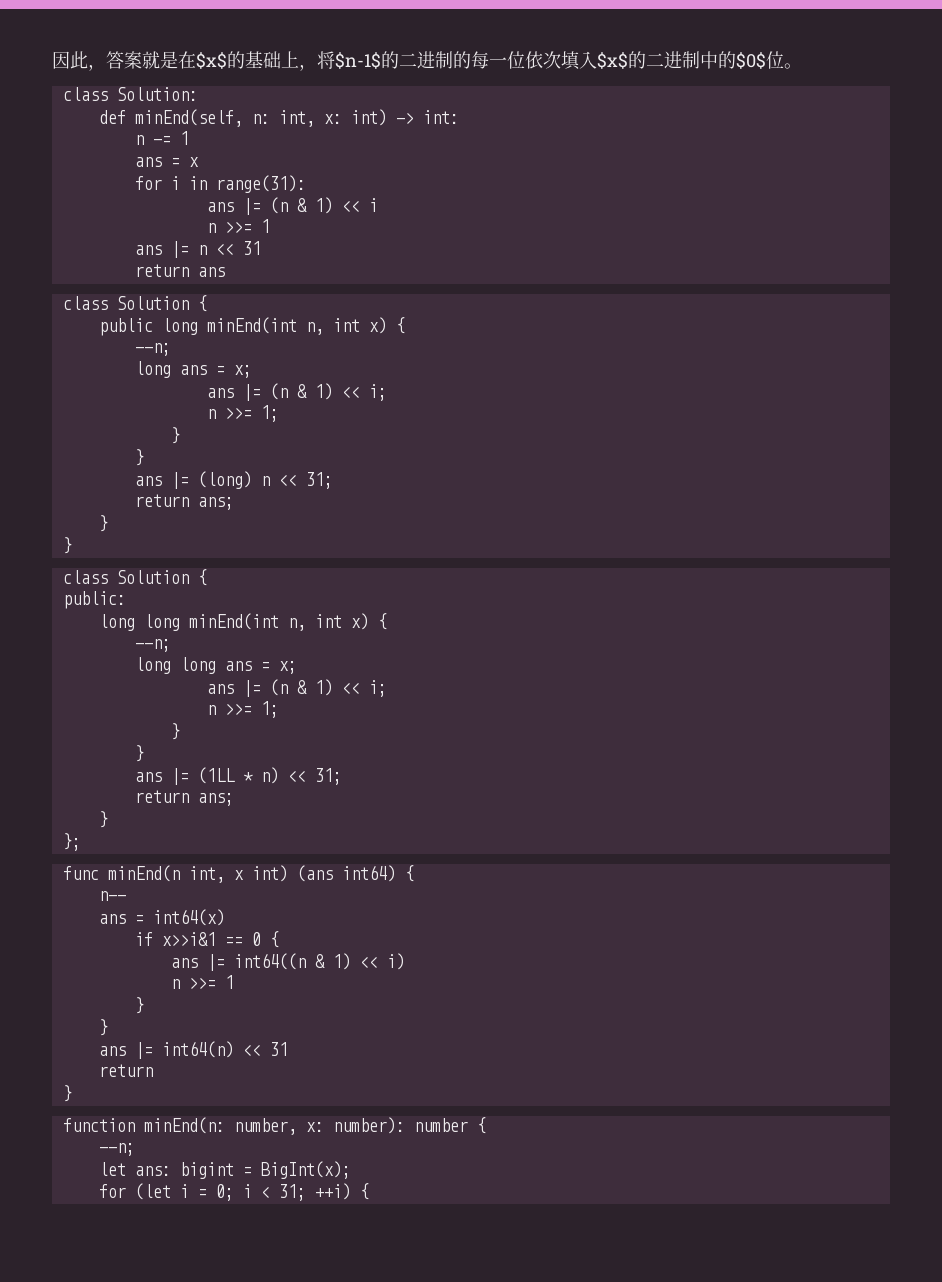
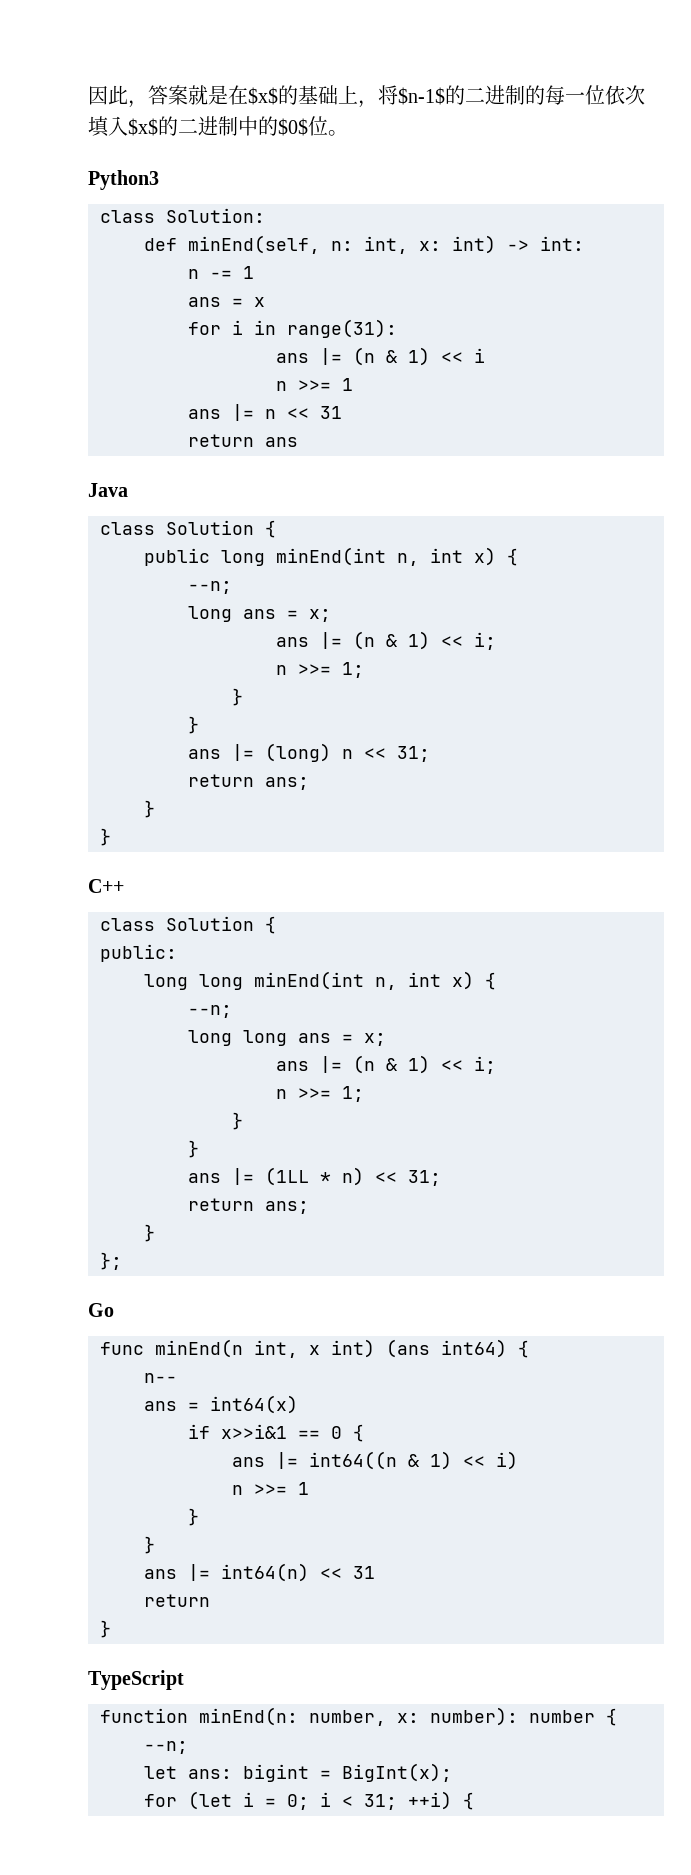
+ Python3
+ Java
+ C++
+ Go
+ TypeScript

